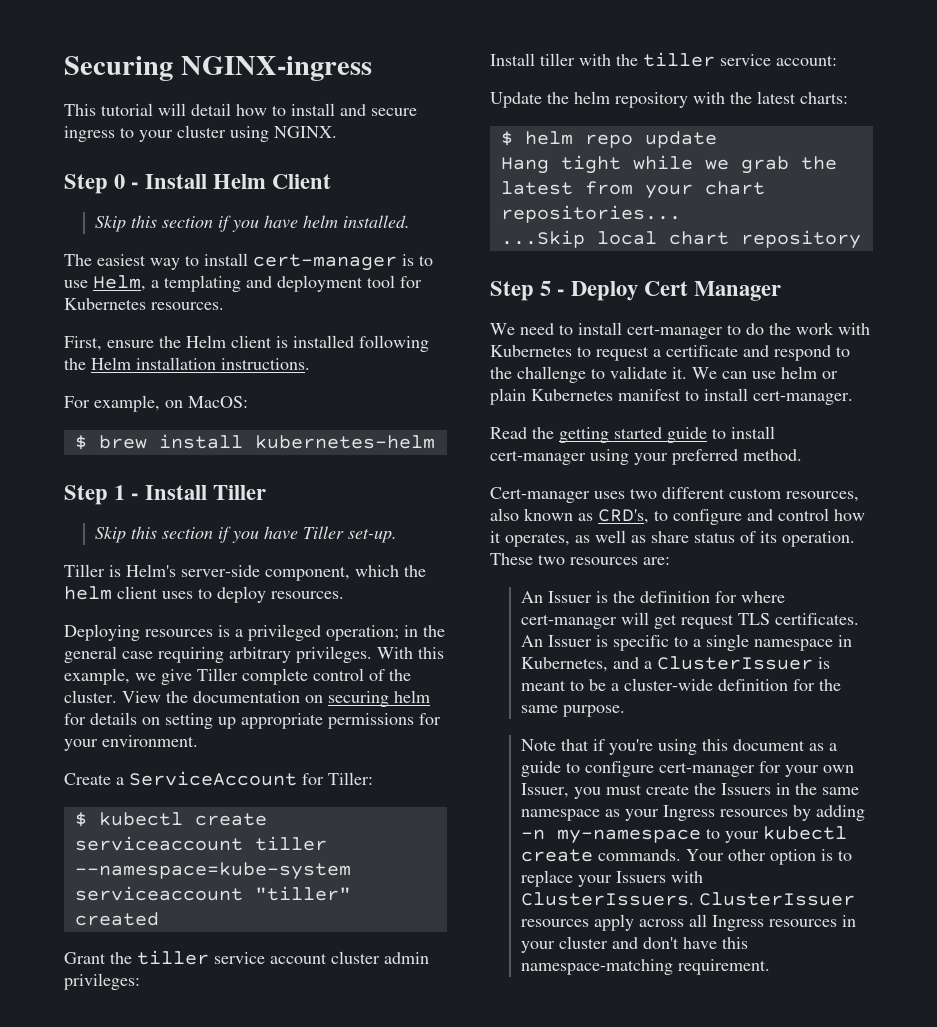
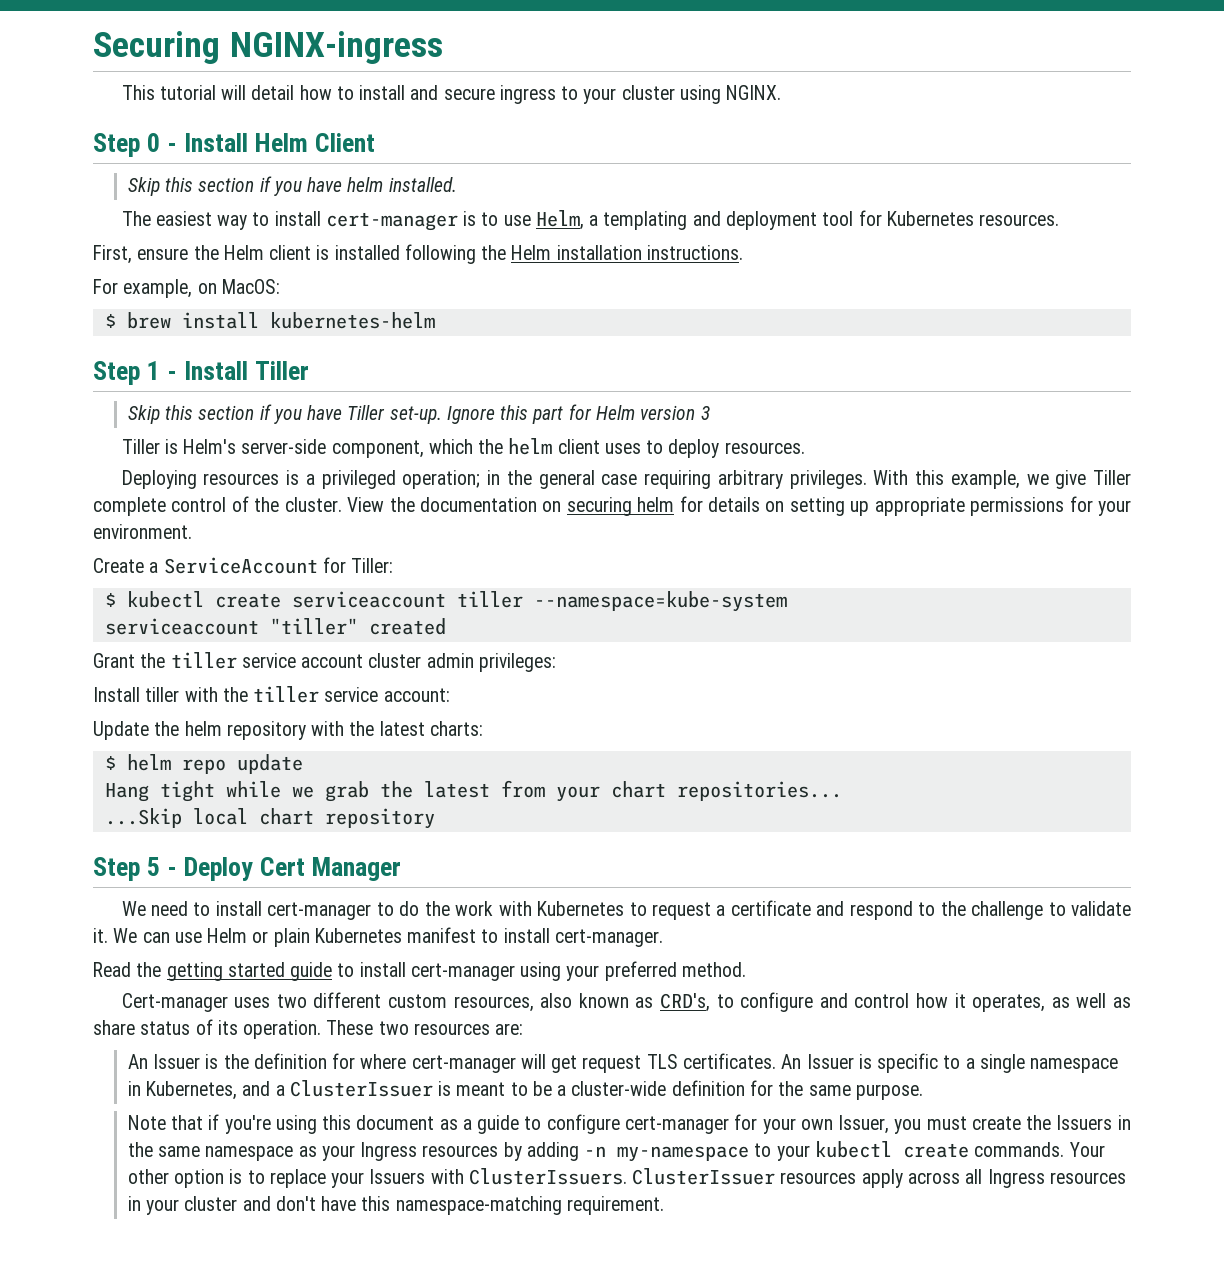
+ Ignore this part for Helm version 3
- We can use helm or plain Kubernetes manifest to install cert-manager.
+ We can use Helm or plain Kubernetes manifest to install cert-manager.

